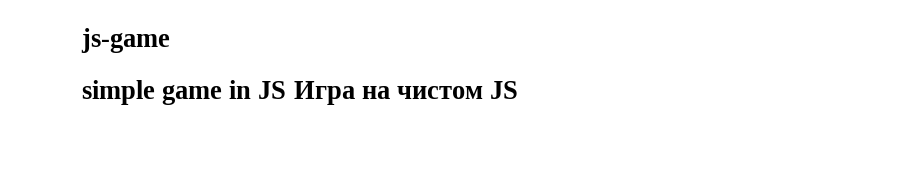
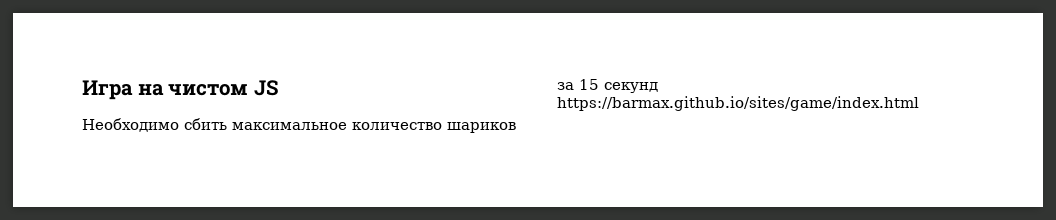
- js-game
- simple game in JS Игра на чистом JS
+ Игра на чистом JS
+ Необходимо сбить максимальное количество шариков за 15 секунд https://barmax.github.io/sites/game/index.html

